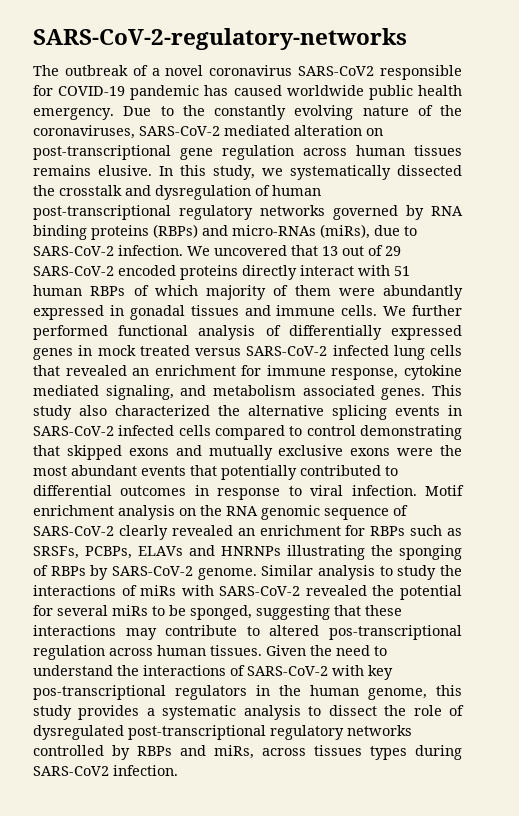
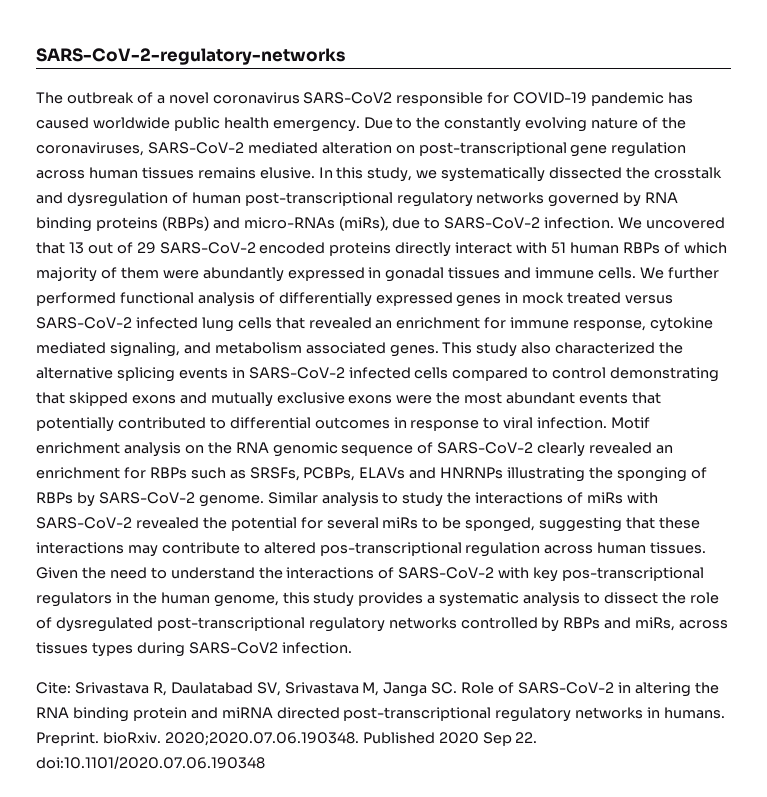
+ Cite: Srivastava R, Daulatabad SV, Srivastava M, Janga SC. Role of SARS-CoV-2 in altering the RNA binding protein and miRNA directed post-transcriptional regulatory networks in humans. Preprint. bioRxiv. 2020;2020.07.06.190348. Published 2020 Sep 22. doi:10.1101/2020.07.06.190348

